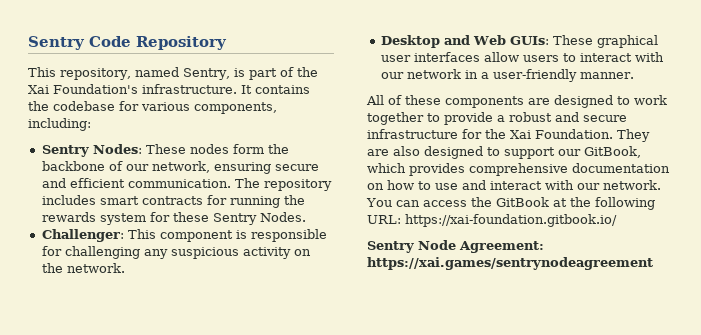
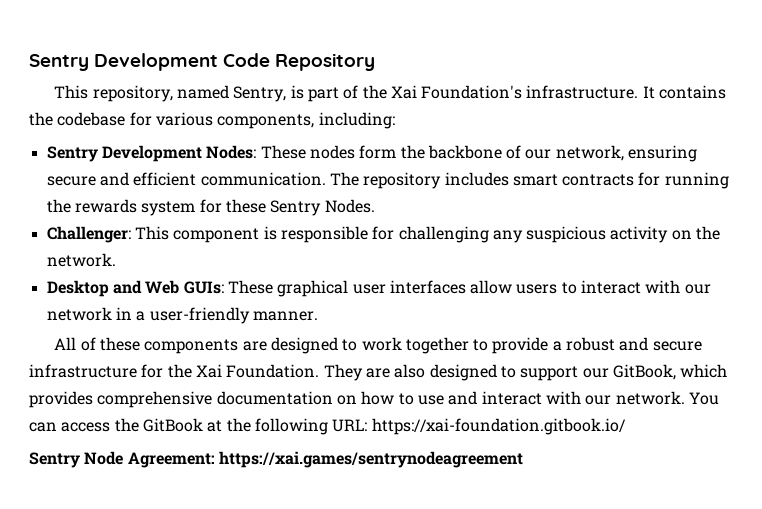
- Sentry Code Repository
+ Sentry Development Code Repository
- Sentry Nodes: These nodes form the backbone of our network, ensuring secure and efficient communication.
+ Sentry Development Nodes: These nodes form the backbone of our network, ensuring secure and efficient communication.

